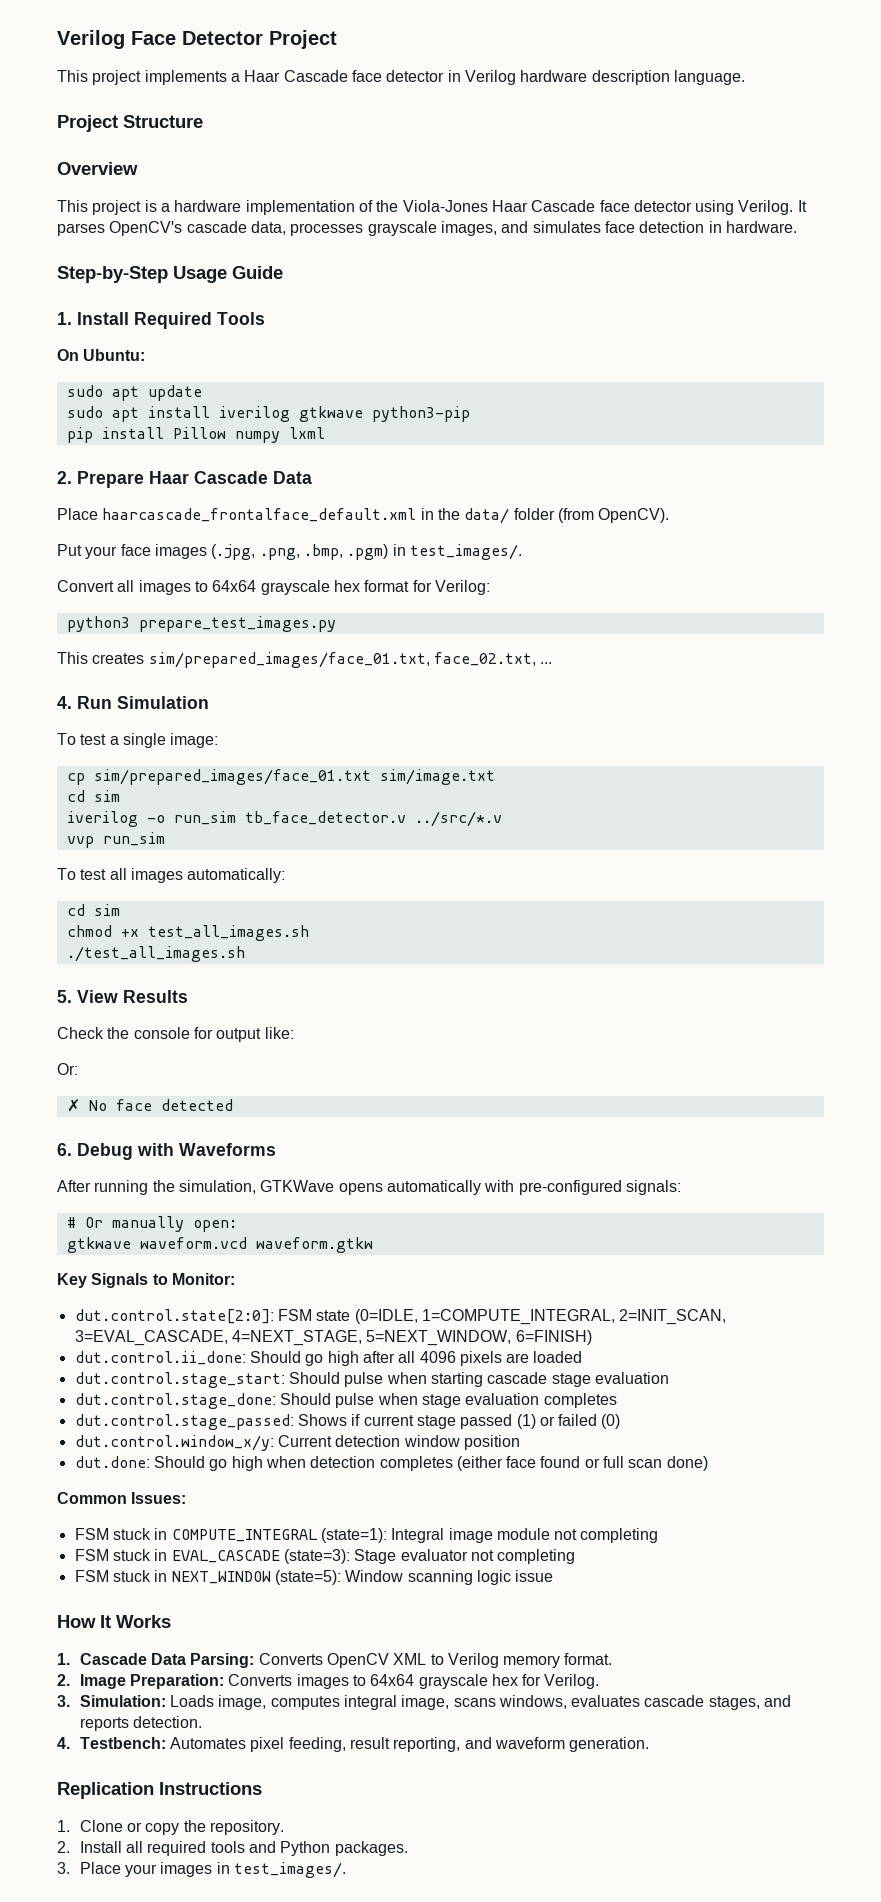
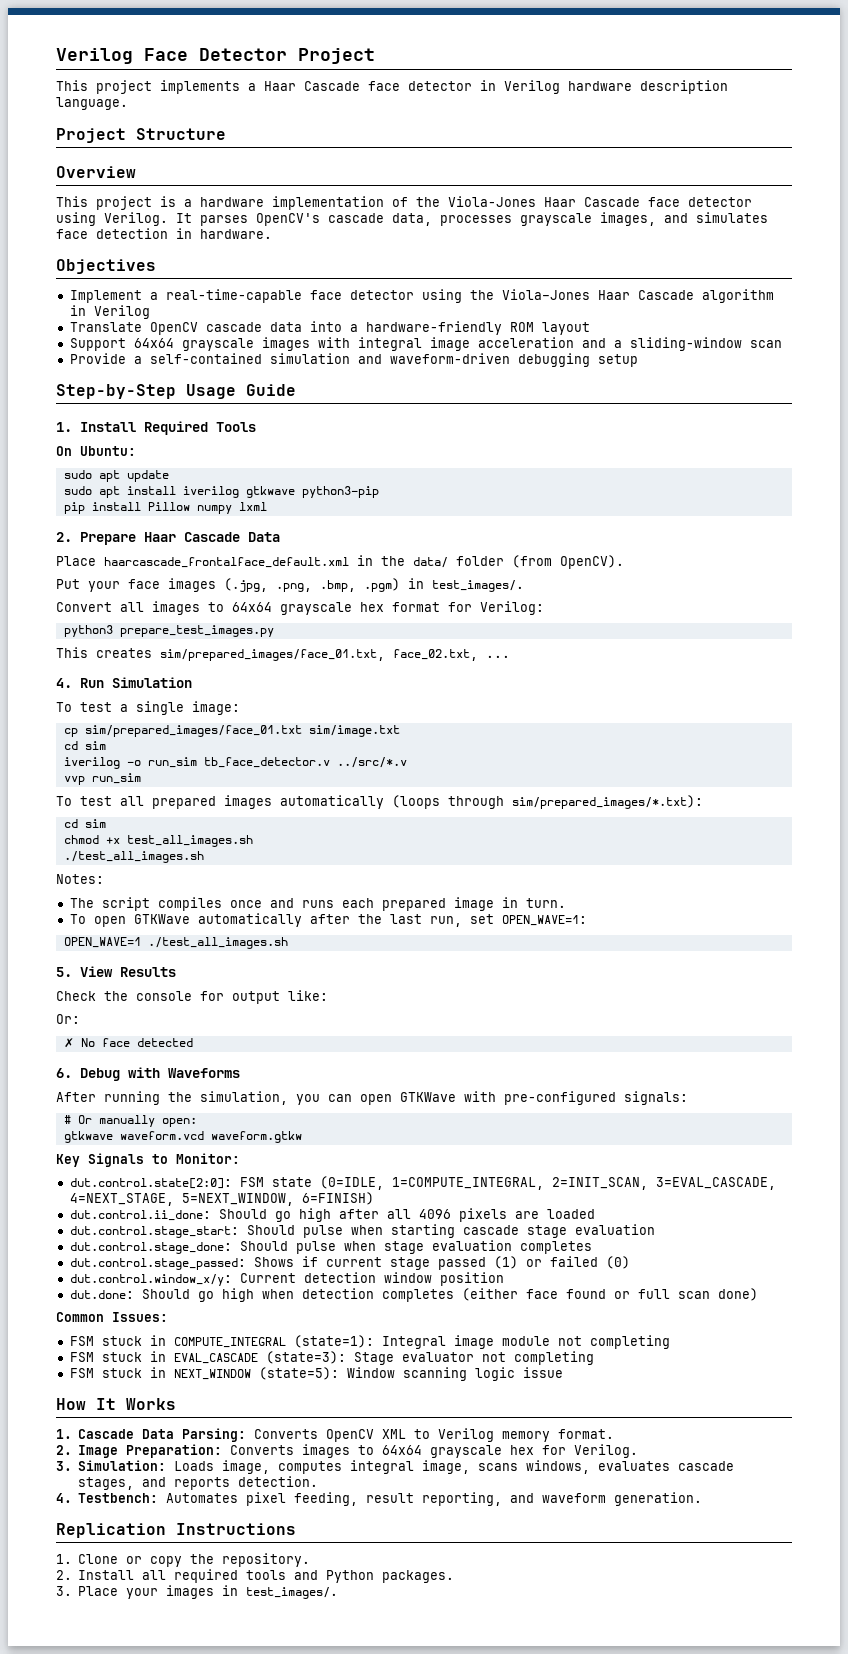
+ Objectives
+ Implement a real-time-capable face detector using the Viola–Jones Haar Cascade algorithm in Verilog
+ Translate OpenCV cascade data into a hardware-friendly ROM layout
+ Support 64x64 grayscale images with integral image acceleration and a sliding-window scan
+ Provide a self-contained simulation and waveform-driven debugging setup
- To test all images automatically:
+ To test all prepared images automatically (loops through sim/prepared_images/*.txt):
+ Notes:
+ The script compiles once and runs each prepared image in turn.
+ To open GTKWave automatically after the last run, set OPEN_WAVE=1:
+ OPEN_WAVE=1 ./test_all_images.sh
- After running the simulation, GTKWave opens automatically with pre-configured signals:
+ After running the simulation, you can open GTKWave with pre-configured signals:

